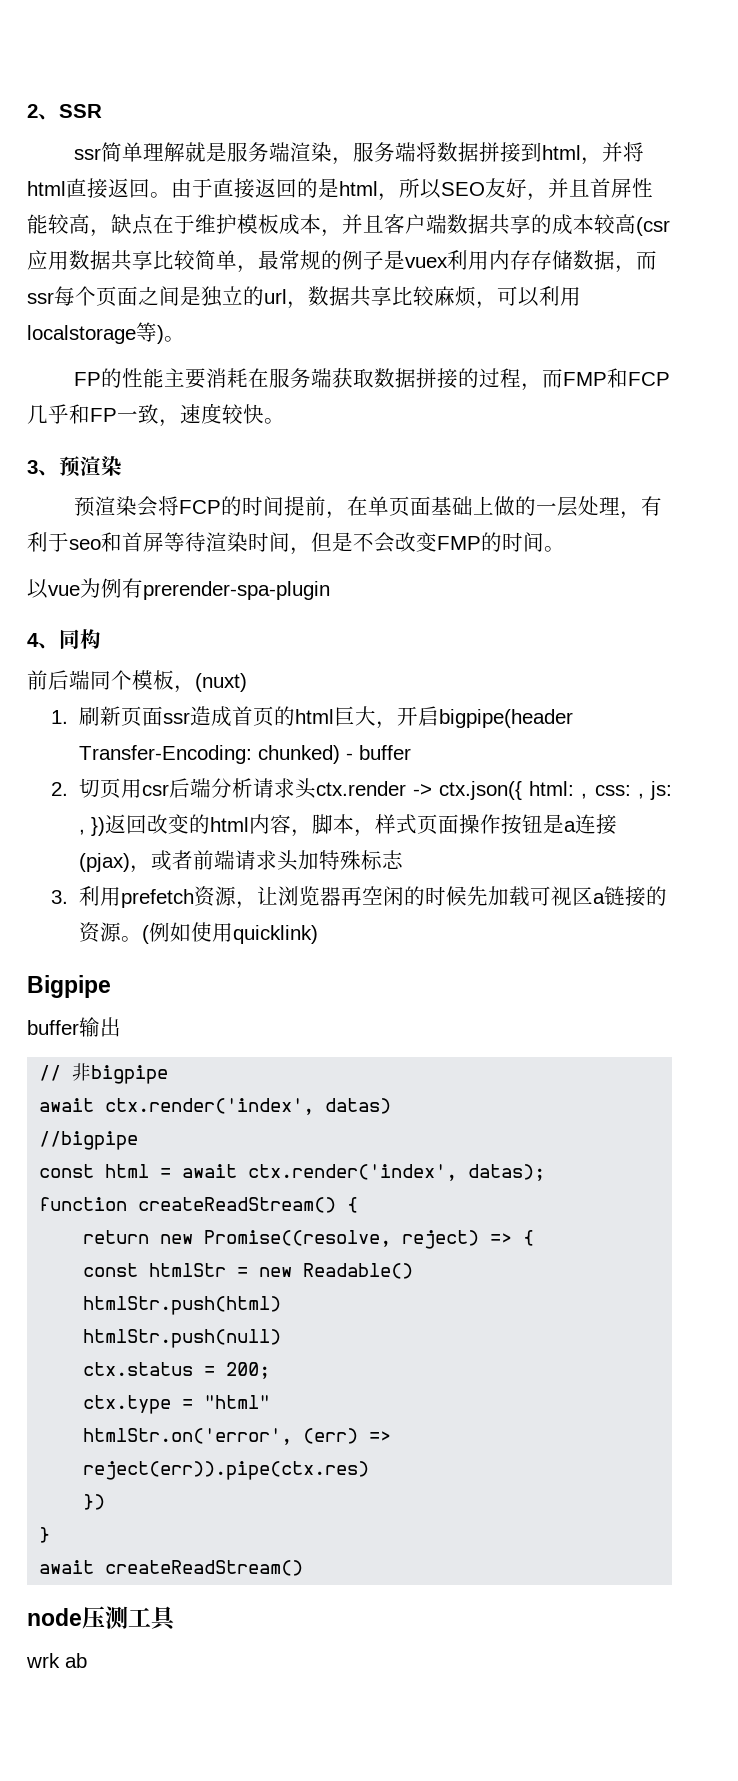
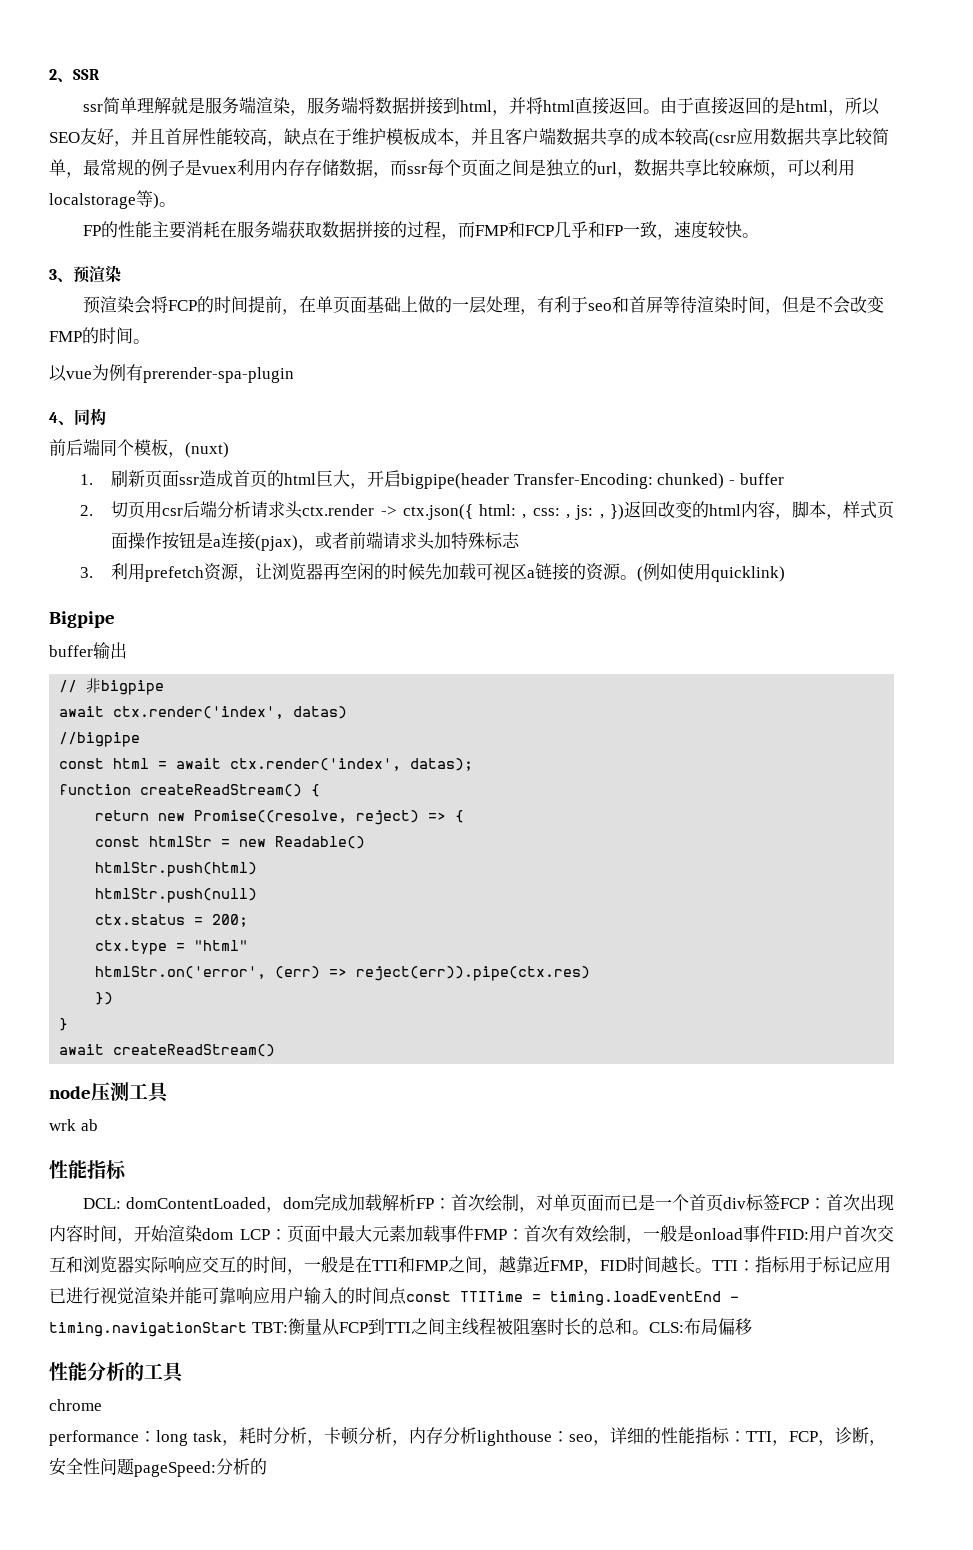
  wrk ab
+ 性能指标
+ DCL: domContentLoaded，dom完成加载解析FP：首次绘制，对单页面而已是一个首页div标签FCP：首次出现内容时间，开始渲染dom LCP：页面中最大元素加载事件FMP：首次有效绘制，一般是onload事件FID:用户首次交互和浏览器实际响应交互的时间，一般是在TTI和FMP之间，越靠近FMP，FID时间越长。TTI：指标用于标记应用已进行视觉渲染并能可靠响应用户输入的时间点const TTITime = timing.loadEventEnd - timing.navigationStart TBT:衡量从FCP到TTI之间主线程被阻塞时长的总和。CLS:布局偏移
+ 性能分析的工具
+ chrome
+ performance：long task，耗时分析，卡顿分析，内存分析lighthouse：seo，详细的性能指标：TTI，FCP，诊断，安全性问题pageSpeed:分析的

